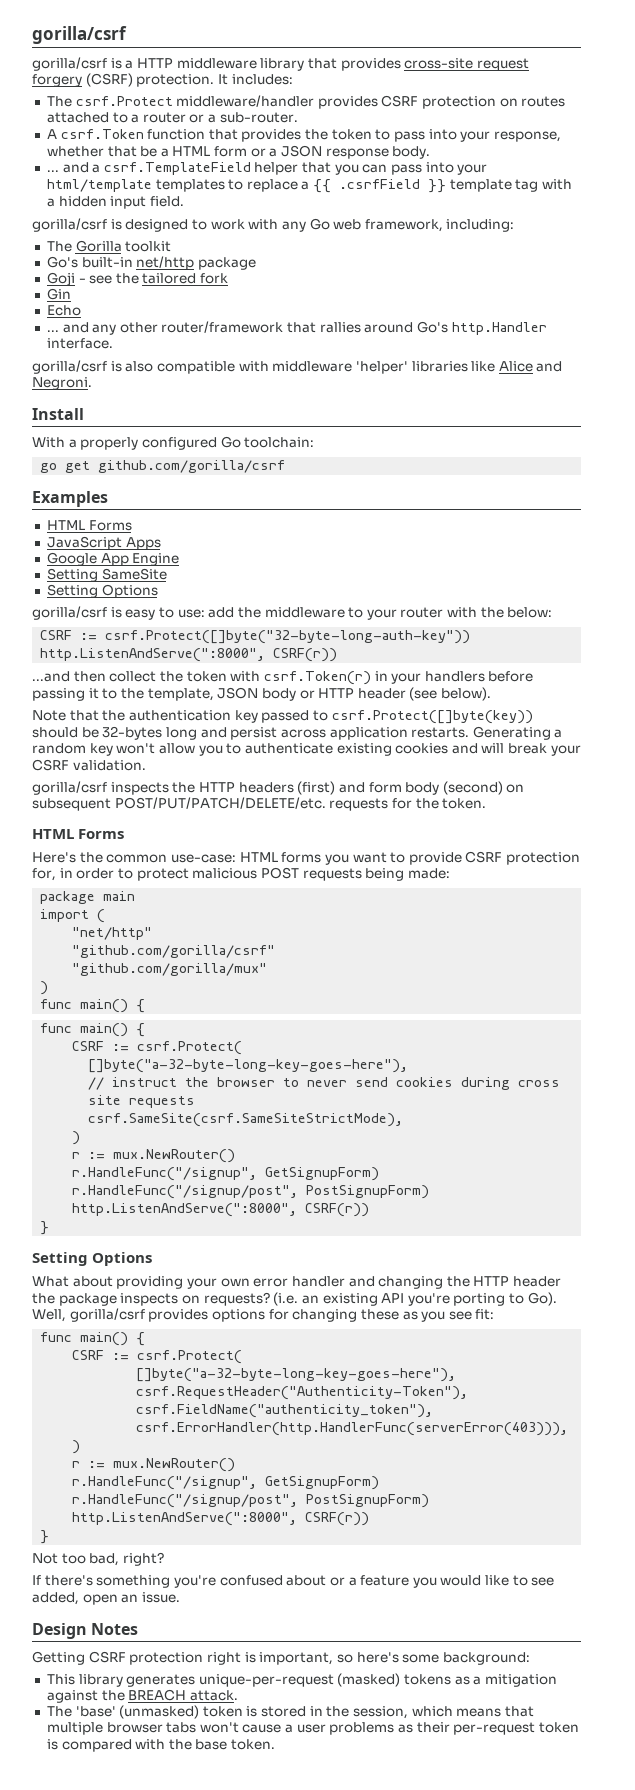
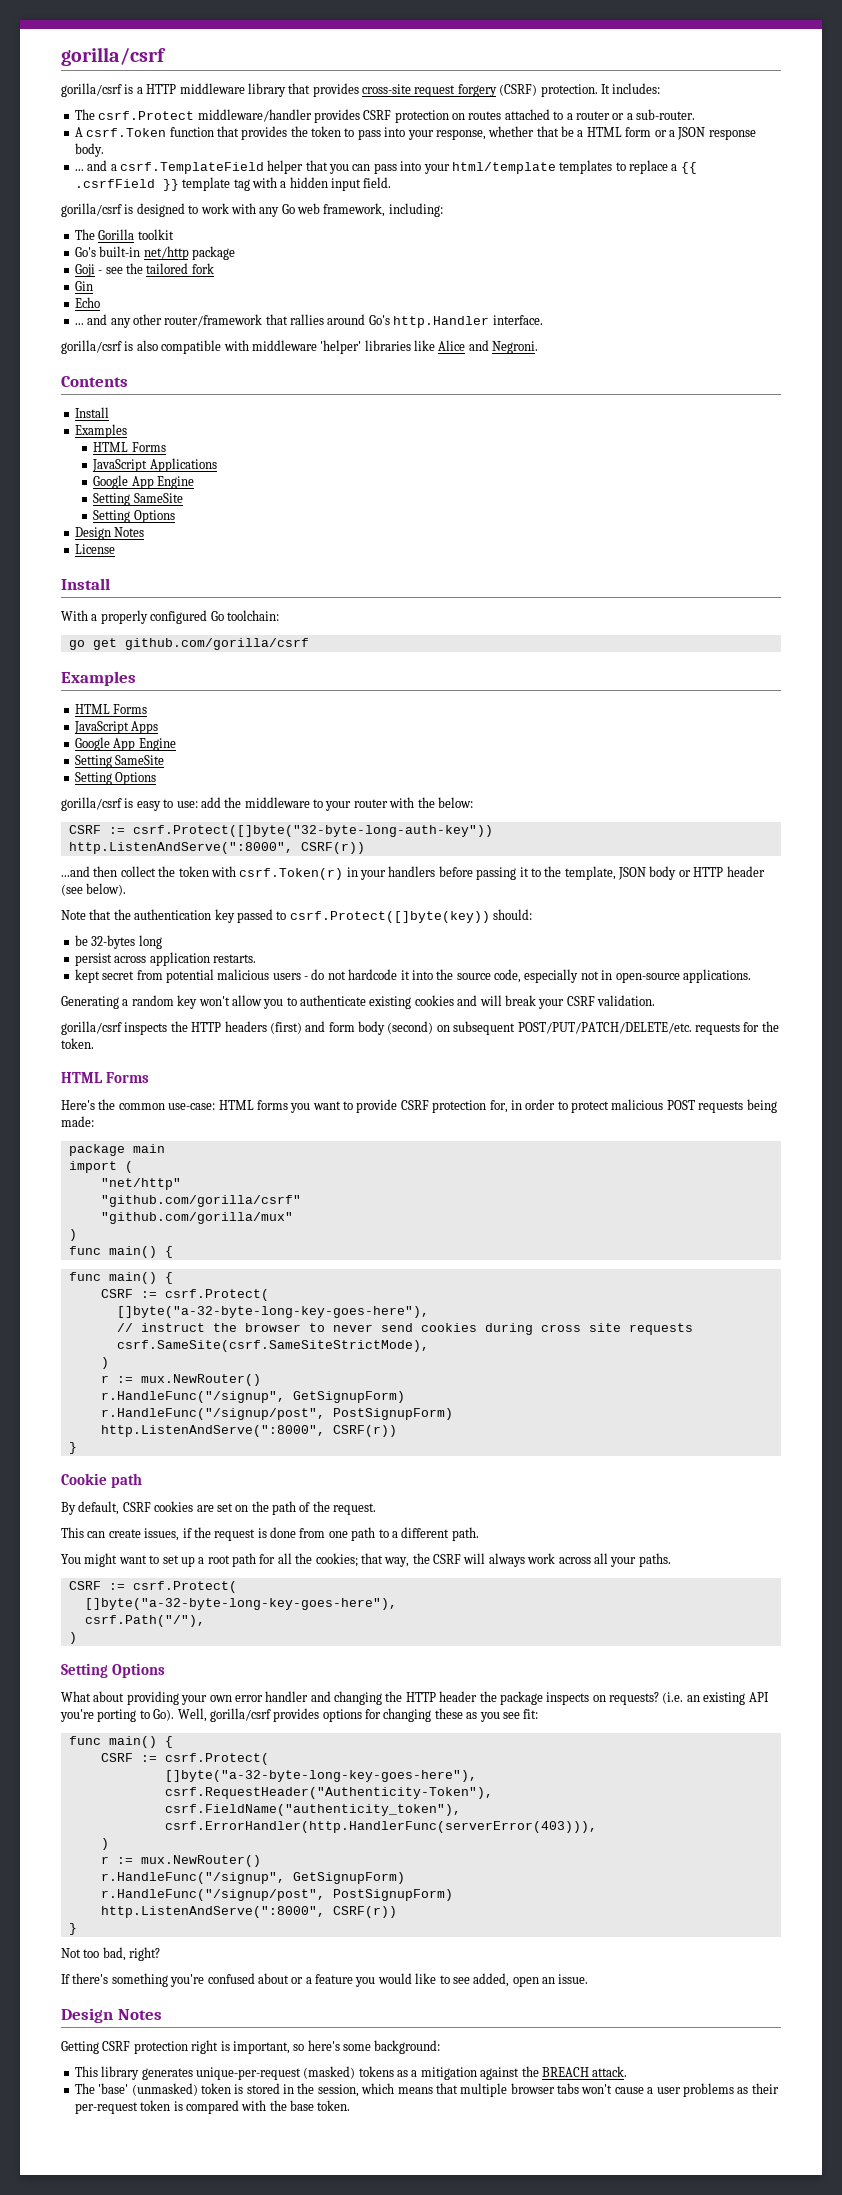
+ Contents
+ Install
+ Examples
+ HTML Forms
+ JavaScript Applications
+ Google App Engine
+ Setting SameSite
+ Setting Options
+ Design Notes
+ License
- Note that the authentication key passed to csrf.Protect([]byte(key)) should be 32-bytes long and persist across application restarts. Generating a random key won't allow you to authenticate existing cookies and will break your CSRF validation.
+ Note that the authentication key passed to csrf.Protect([]byte(key)) should:
+ be 32-bytes long
+ persist across application restarts.
+ kept secret from potential malicious users - do not hardcode it into the source code, especially not in open-source applications.
+ Generating a random key won't allow you to authenticate existing cookies and will break your CSRF validation.
+ Cookie path
+ By default, CSRF cookies are set on the path of the request.
+ This can create issues, if the request is done from one path to a different path.
+ You might want to set up a root path for all the cookies; that way, the CSRF will always work across all your paths.
+ CSRF := csrf.Protect(
+ []byte("a-32-byte-long-key-goes-here"),
+ csrf.Path("/"),
+ )

